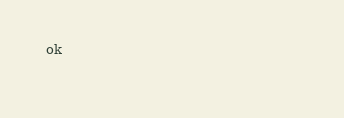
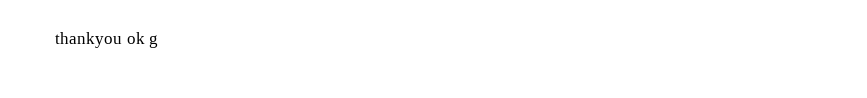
- ok
+ thankyou ok g

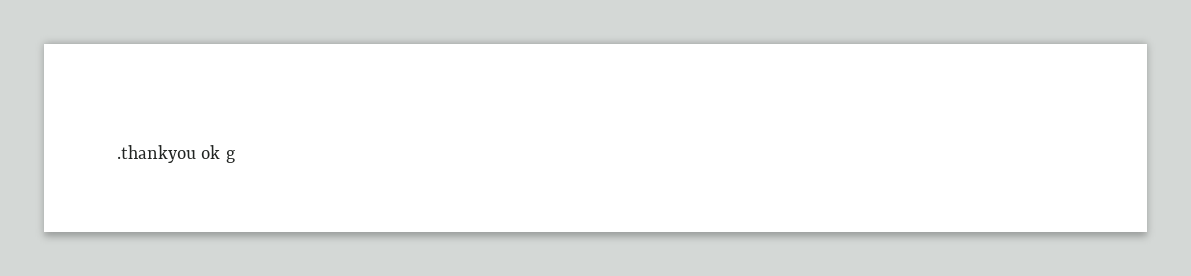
- thankyou ok g
+ .thankyou ok g

